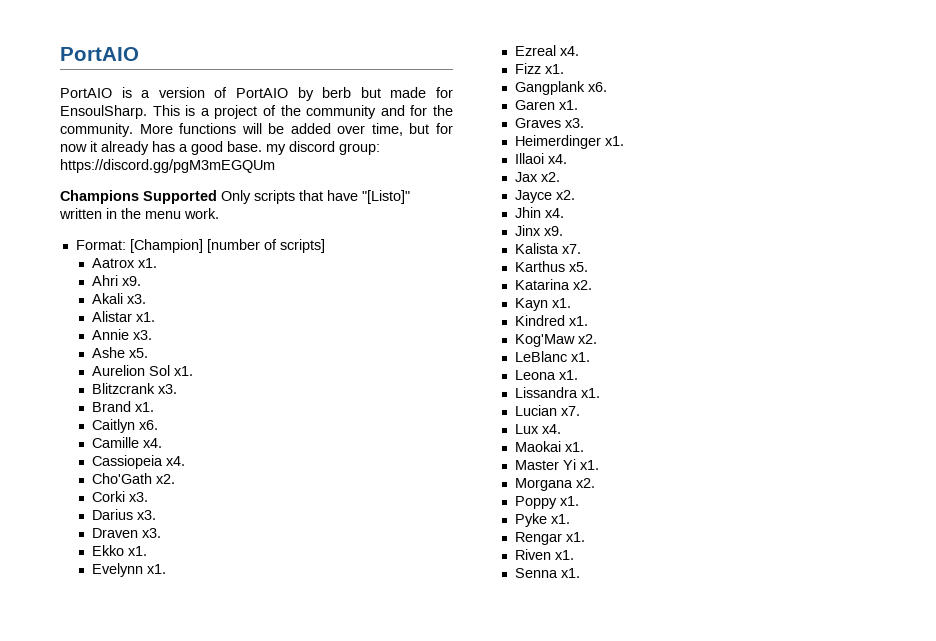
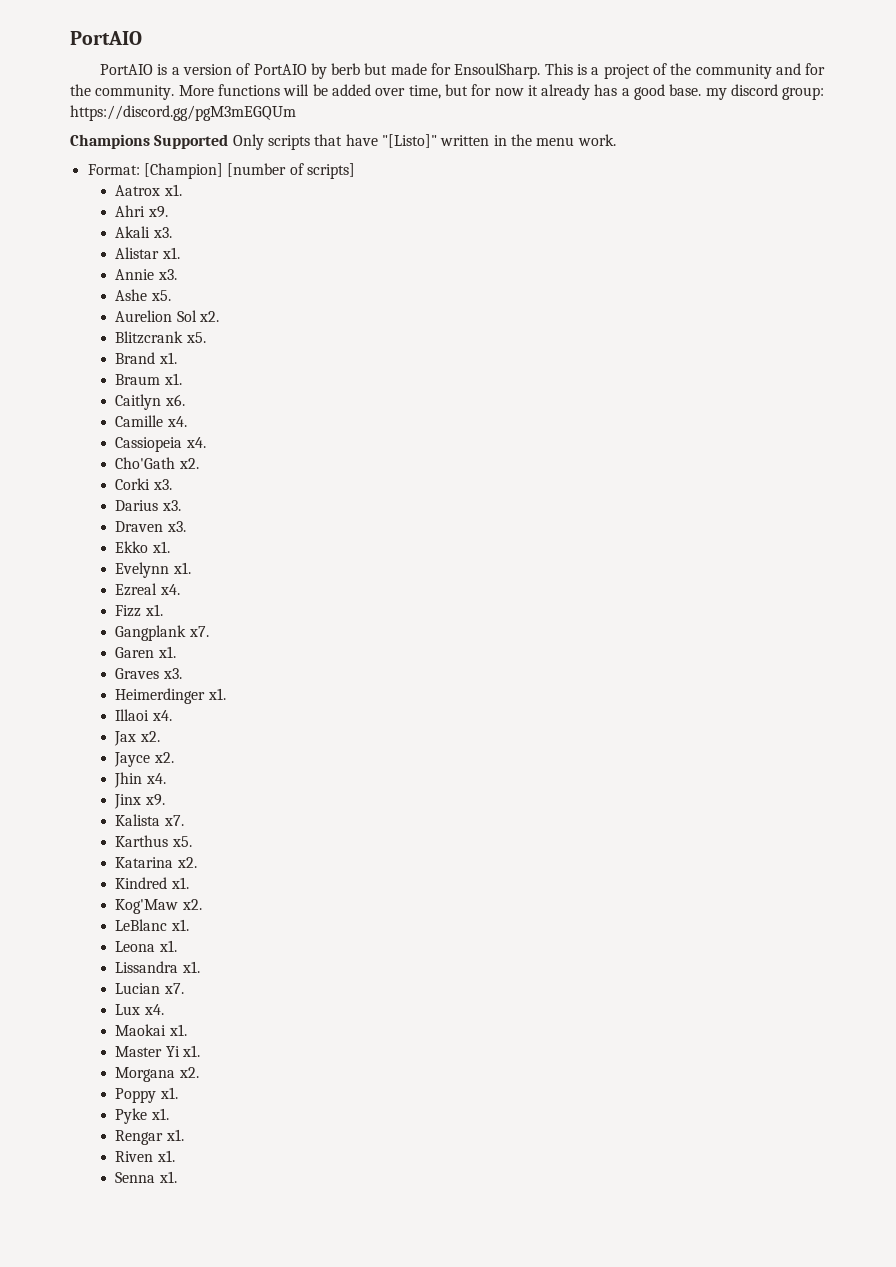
- Aurelion Sol x1.
- Blitzcrank x3.
+ Aurelion Sol x2.
+ Blitzcrank x5.
  Brand x1.
+ Braum x1.
- Gangplank x6.
+ Gangplank x7.
- Kayn x1.

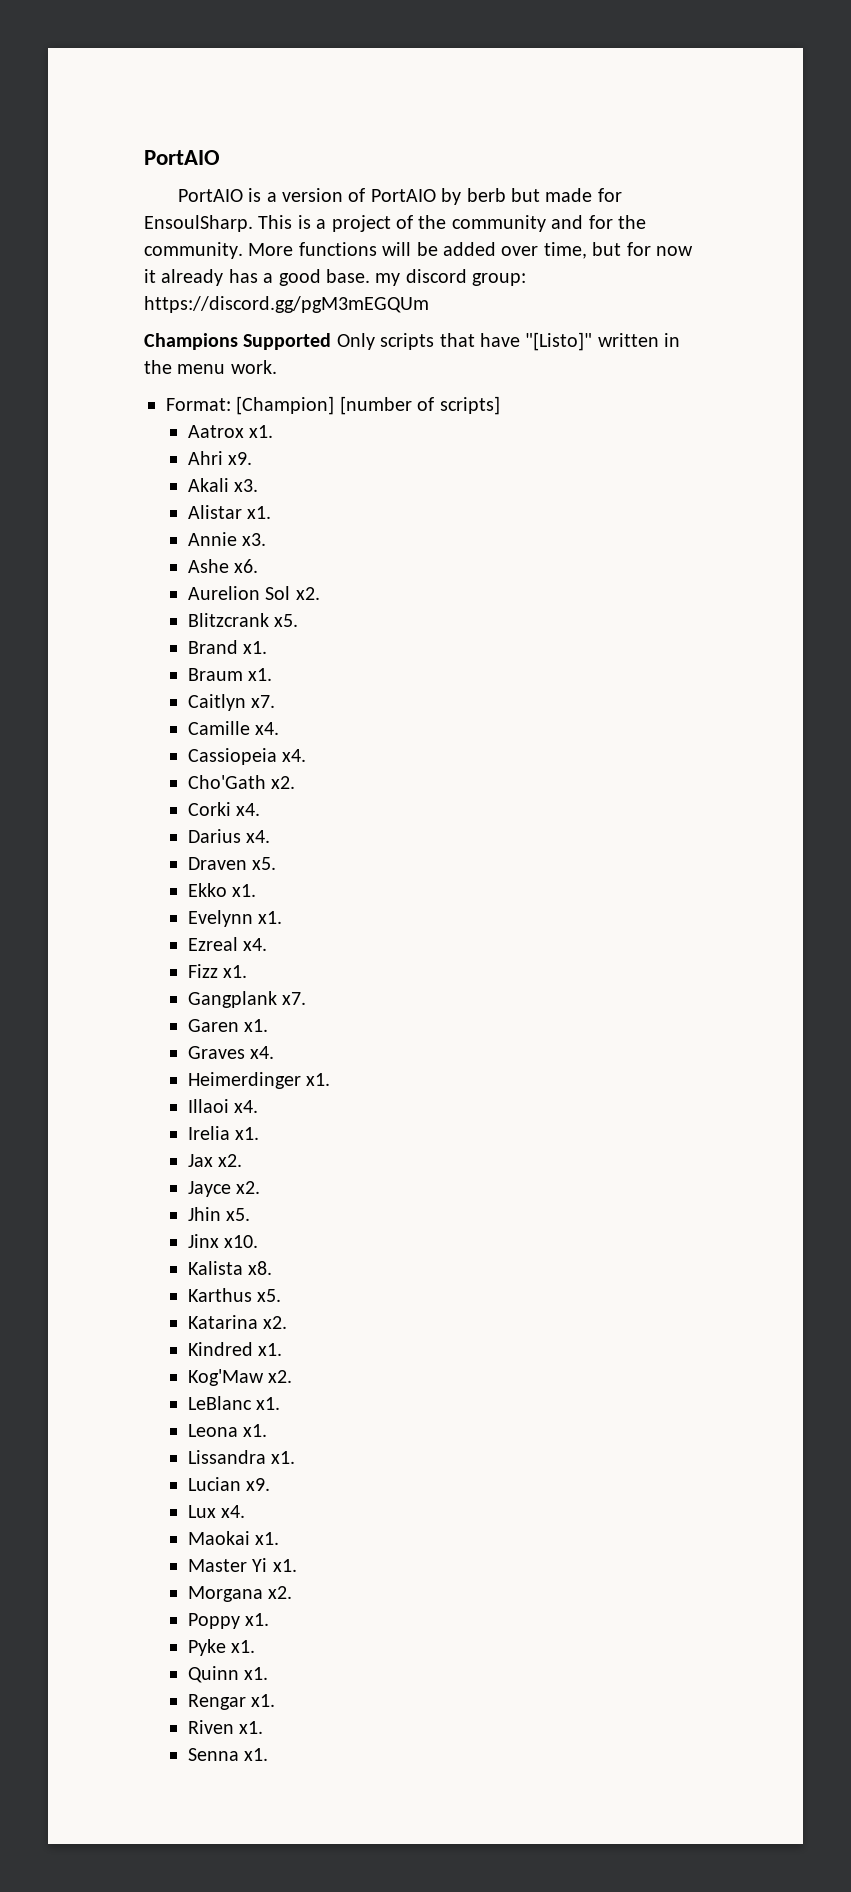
- Ashe x5.
+ Ashe x6.
- Caitlyn x6.
+ Caitlyn x7.
- Corki x3.
+ Corki x4.
- Darius x3.
+ Darius x4.
- Draven x3.
+ Draven x5.
- Graves x3.
+ Graves x4.
+ Irelia x1.
- Jhin x4.
+ Jhin x5.
- Jinx x9.
+ Jinx x10.
- Kalista x7.
+ Kalista x8.
- Lucian x7.
+ Lucian x9.
+ Quinn x1.

